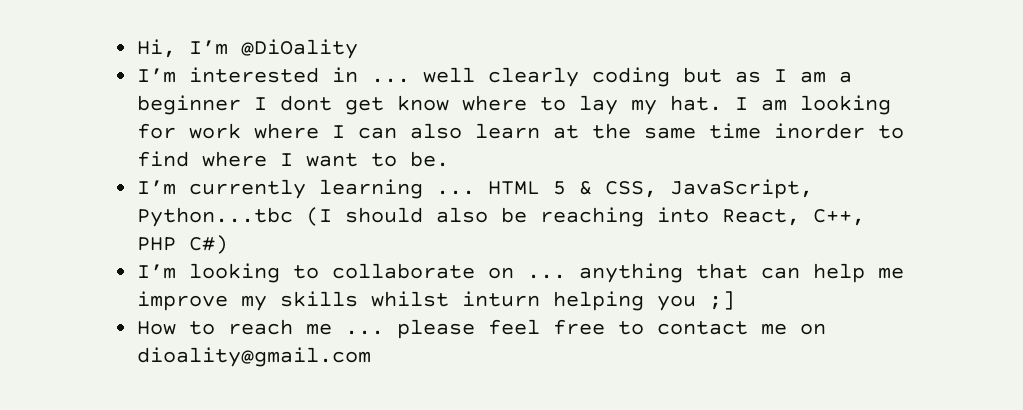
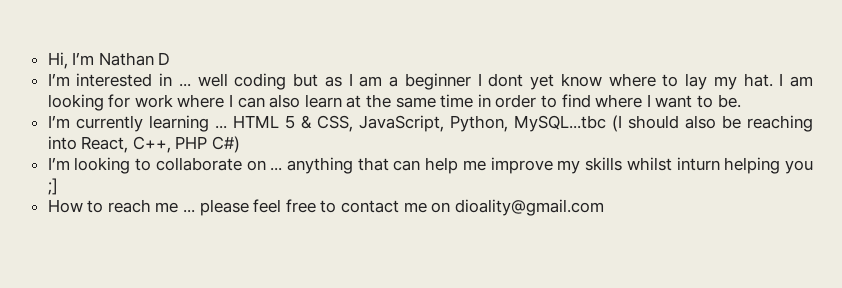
- Hi, I’m @DiOality
+ Hi, I’m Nathan D
- I’m interested in ... well clearly coding but as I am a beginner I dont get know where to lay my hat.
+ I’m interested in ... well coding but as I am a beginner I dont yet know where to lay my hat.
- I am looking for work where I can also learn at the same time inorder to find where I want to be.
+ I am looking for work where I can also learn at the same time in order to find where I want to be.
- HTML 5 & CSS, JavaScript, Python...tbc (I should also be reaching into React, C++, PHP C#)
+ HTML 5 & CSS, JavaScript, Python, MySQL...tbc (I should also be reaching into React, C++, PHP C#)

